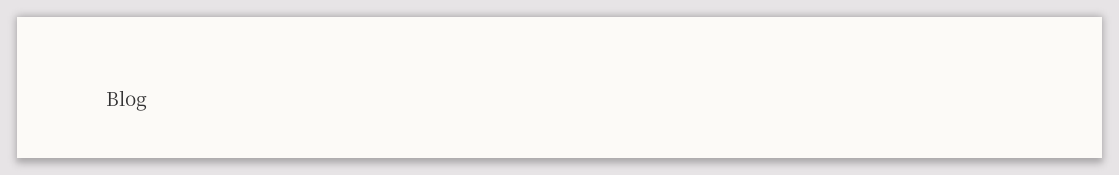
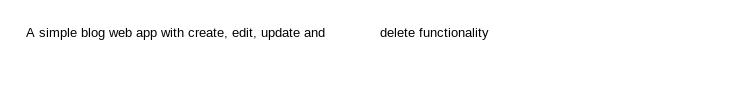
- Blog
+ A simple blog web app with create, edit, update and delete functionality

